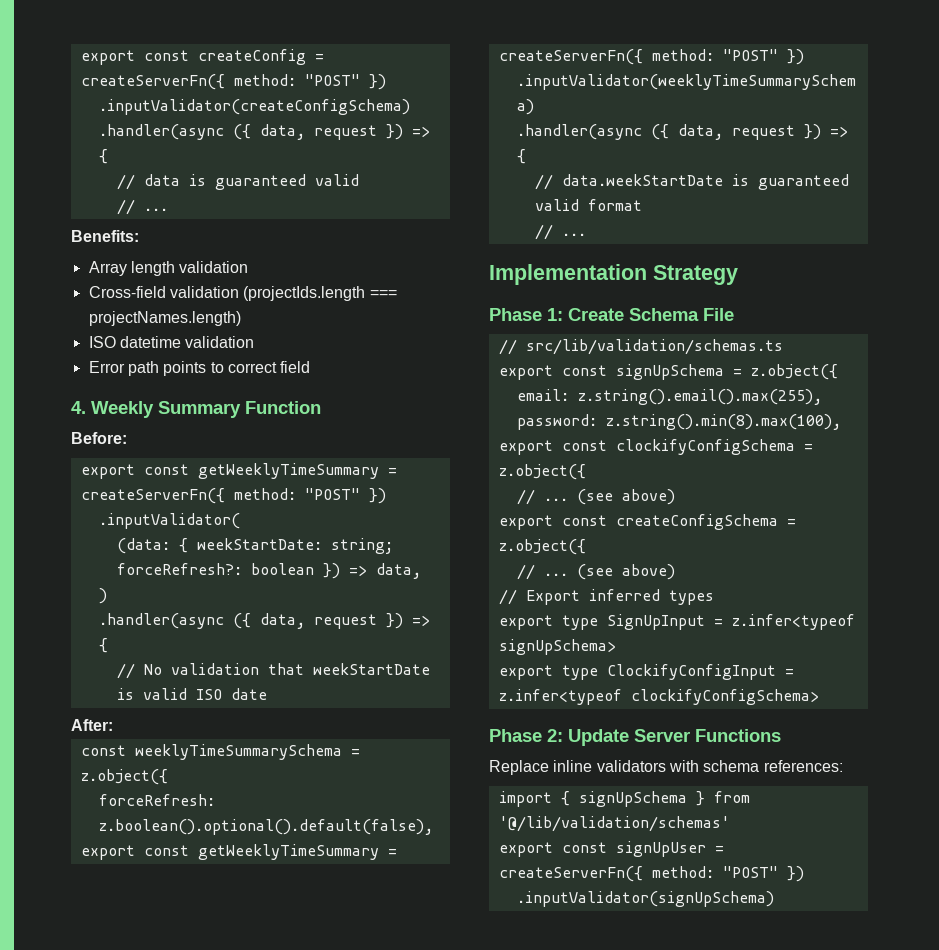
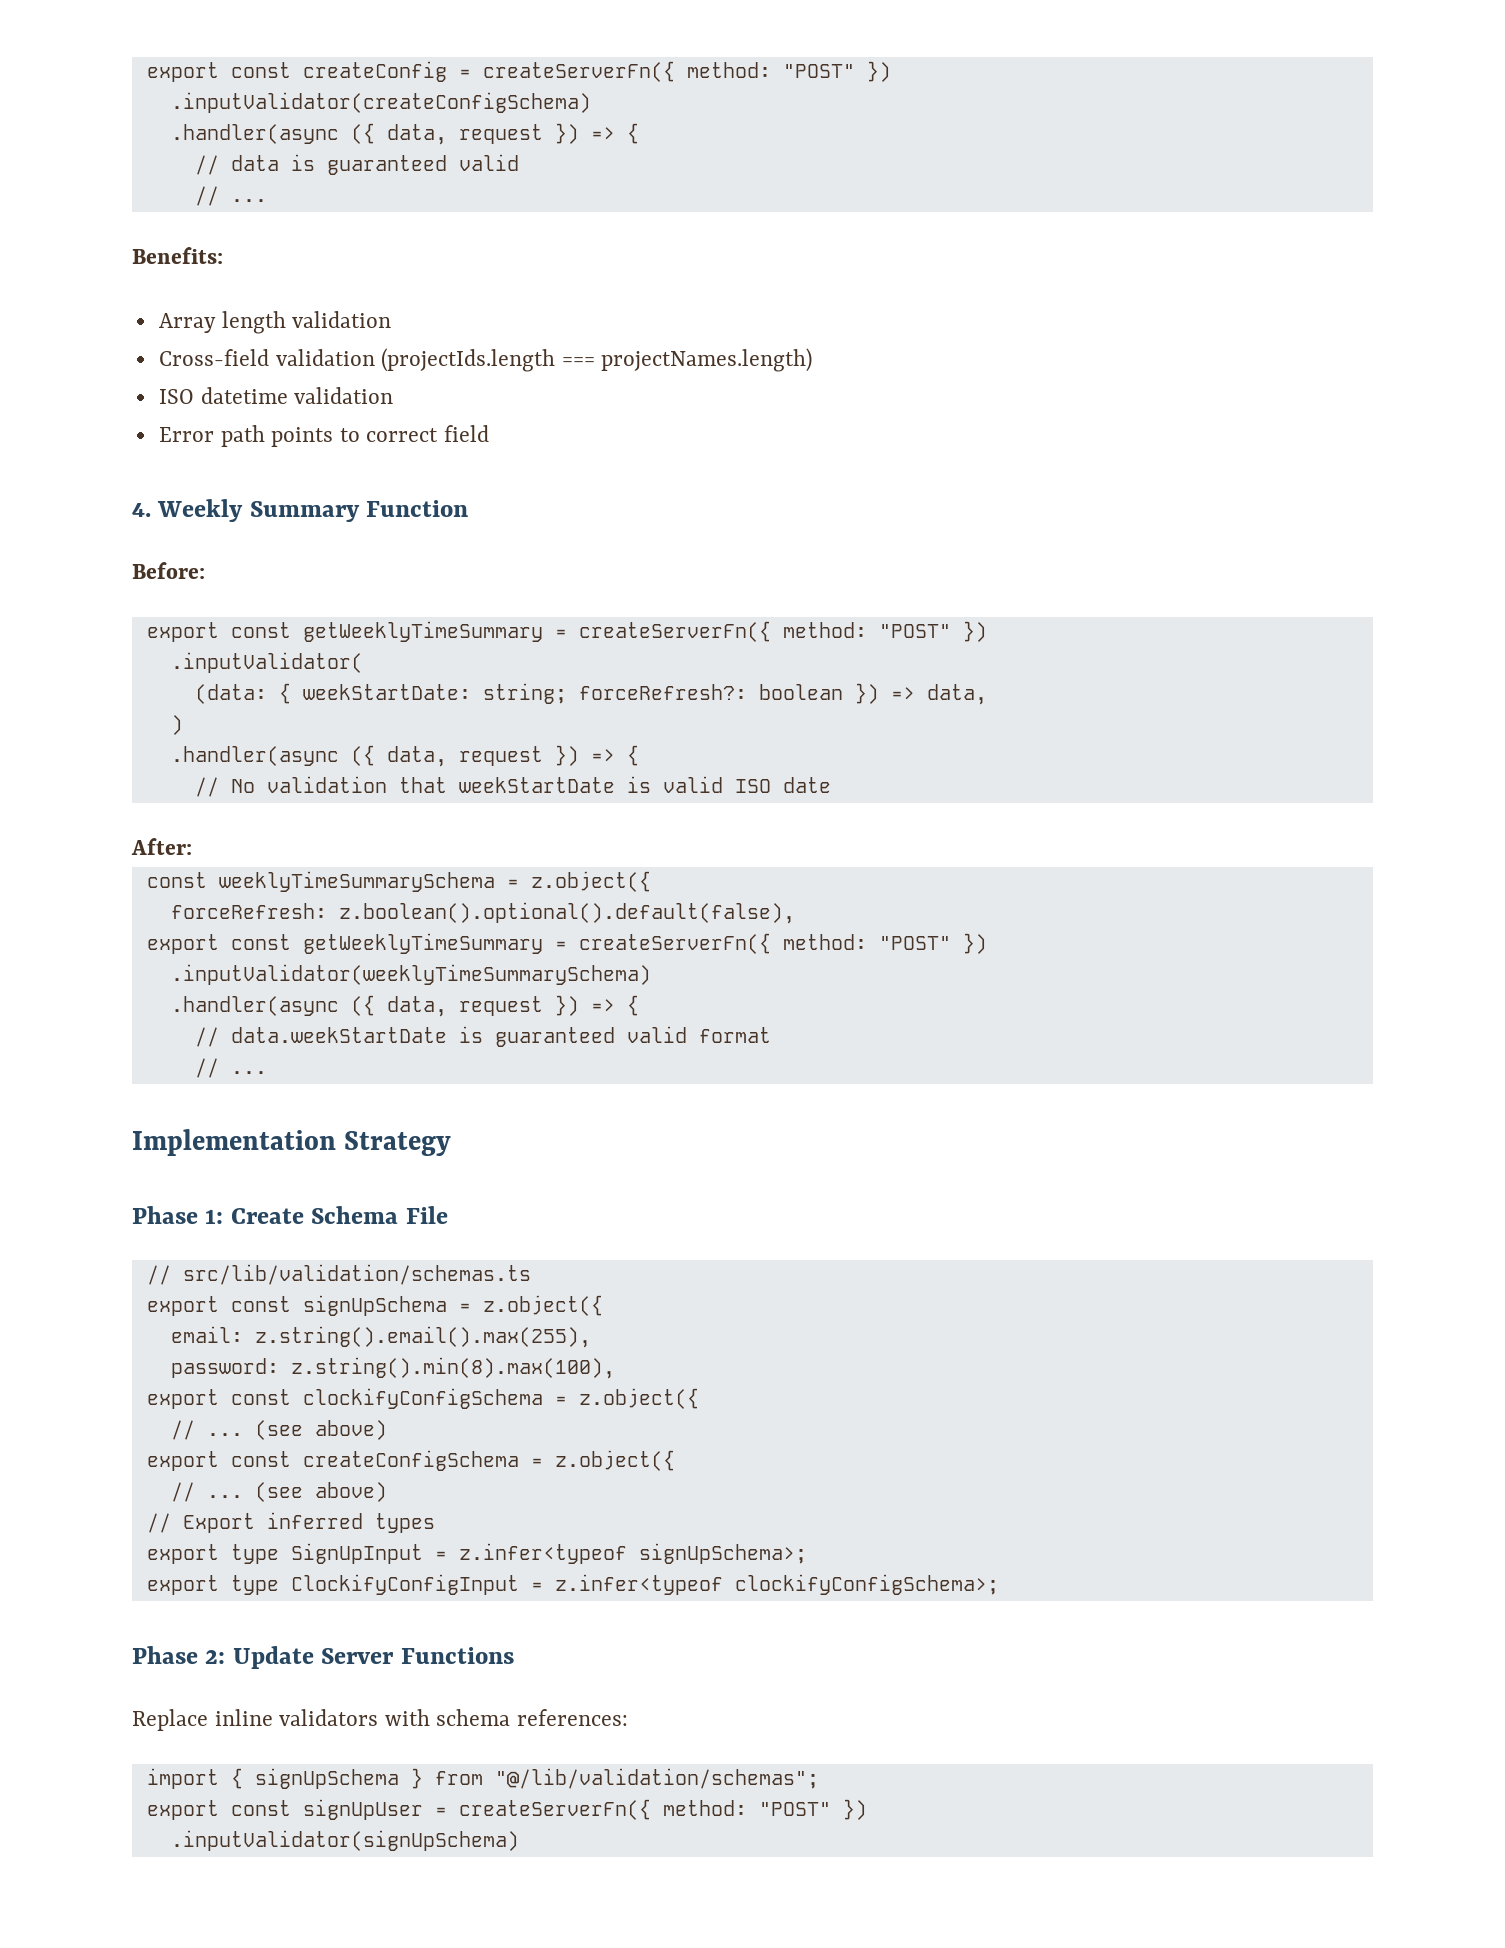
- export type SignUpInput = z.infer<typeof signUpSchema>
+ export type SignUpInput = z.infer<typeof signUpSchema>;
- export type ClockifyConfigInput = z.infer<typeof clockifyConfigSchema>
+ export type ClockifyConfigInput = z.infer<typeof clockifyConfigSchema>;
- import { signUpSchema } from '@/lib/validation/schemas'
+ import { signUpSchema } from "@/lib/validation/schemas";

